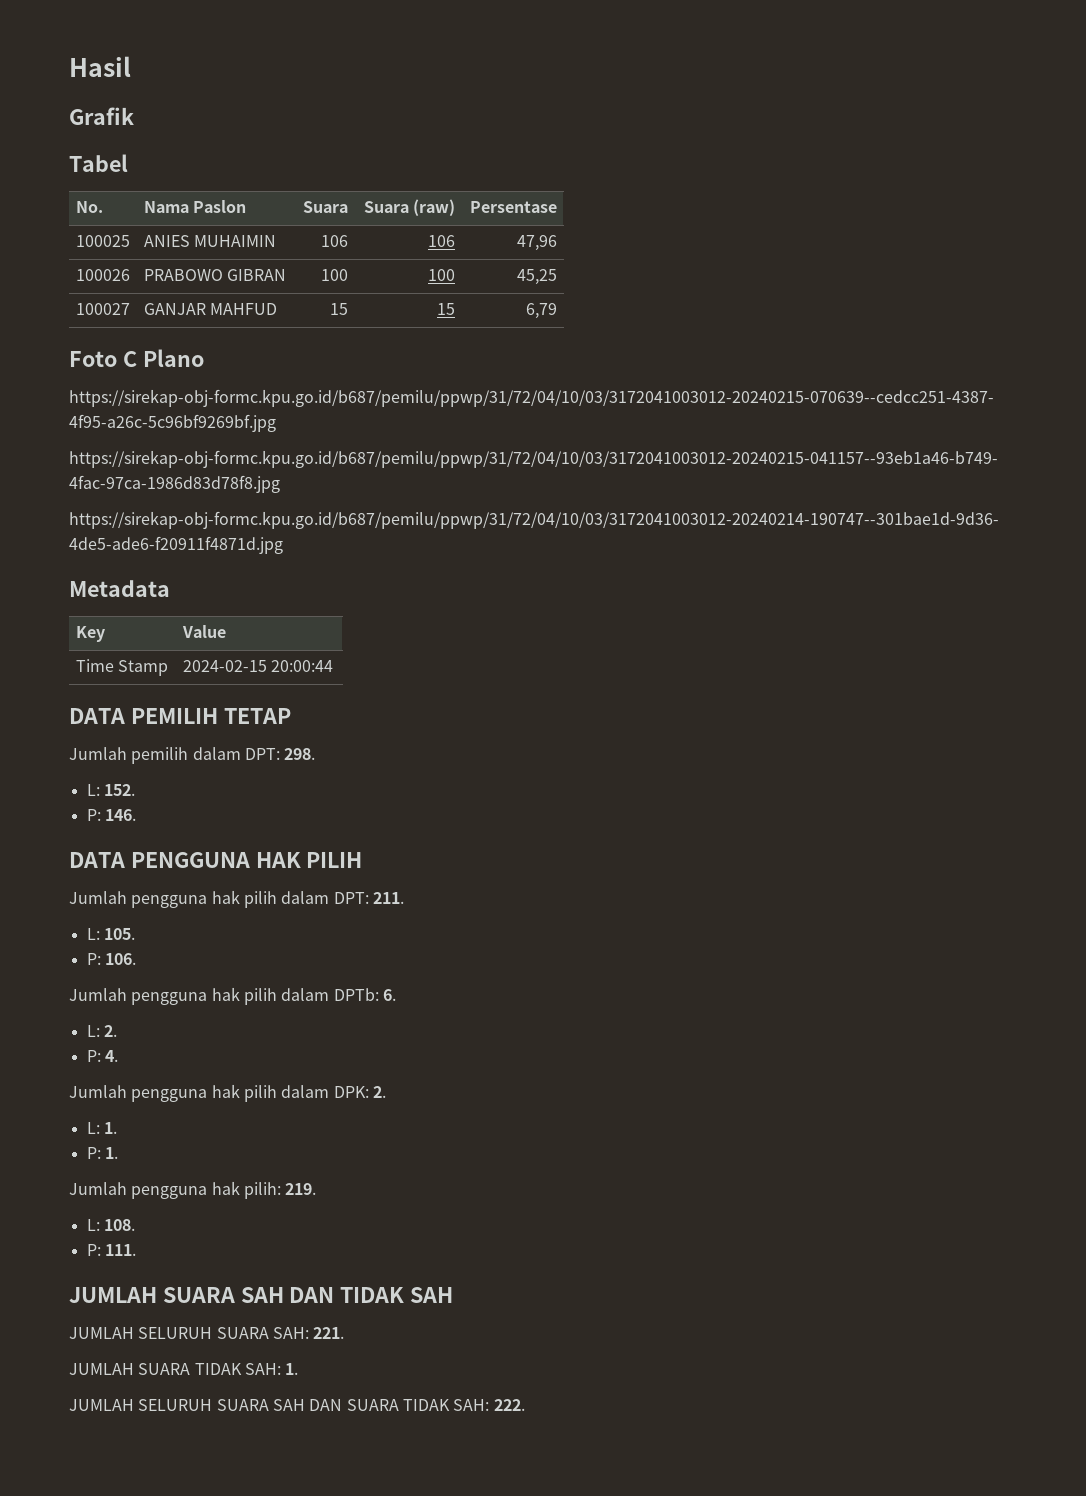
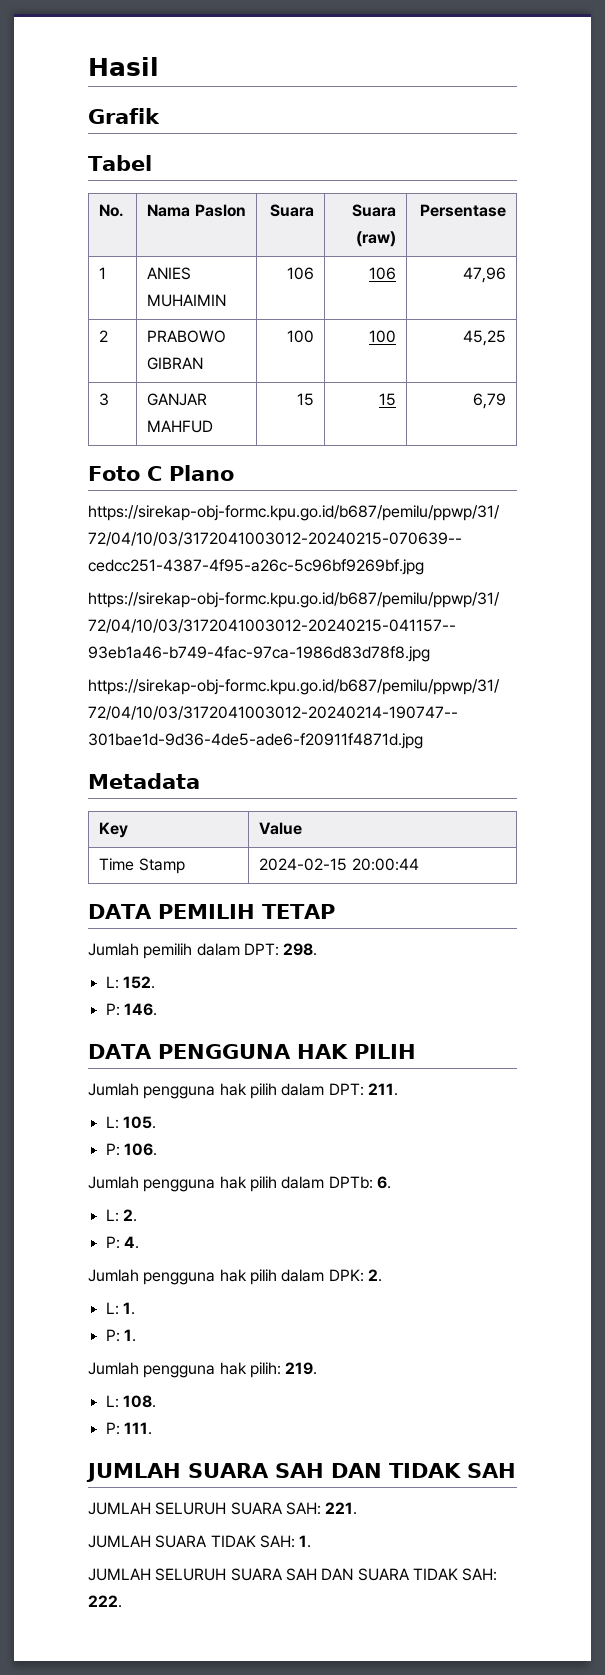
- 100025 | ANIES MUHAIMIN | 106 | 106 | 47,96
+ 1 | ANIES MUHAIMIN | 106 | 106 | 47,96
- 100026 | PRABOWO GIBRAN | 100 | 100 | 45,25
+ 2 | PRABOWO GIBRAN | 100 | 100 | 45,25
- 100027 | GANJAR MAHFUD | 15 | 15 | 6,79
+ 3 | GANJAR MAHFUD | 15 | 15 | 6,79

